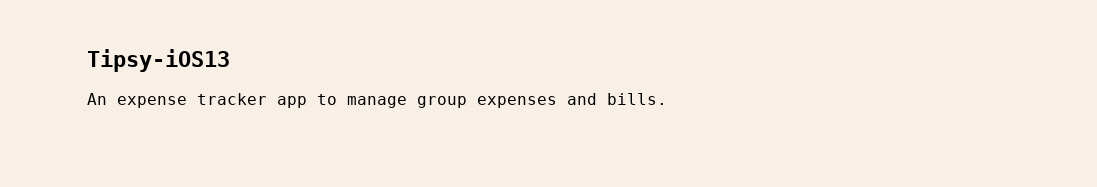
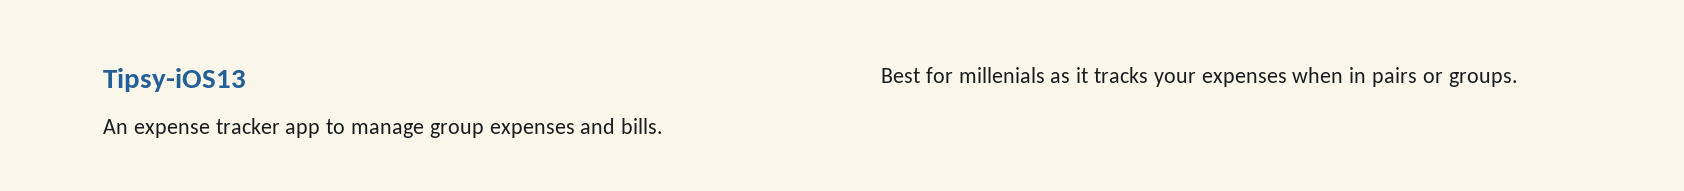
+ Best for millenials as it tracks your expenses when in pairs or groups.

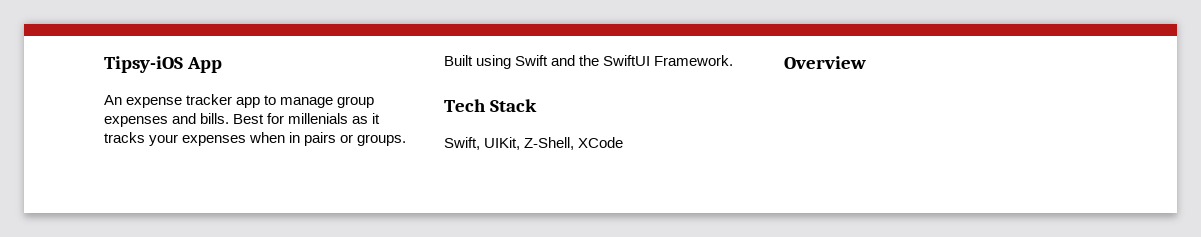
- Tipsy-iOS13
+ Tipsy-iOS App
- An expense tracker app to manage group expenses and bills.
- Best for millenials as it tracks your expenses when in pairs or groups.
+ An expense tracker app to manage group expenses and bills. Best for millenials as it tracks your expenses when in pairs or groups.
+ Built using Swift and the SwiftUI Framework.
+ Tech Stack
+ Swift, UIKit, Z-Shell, XCode
+ Overview

